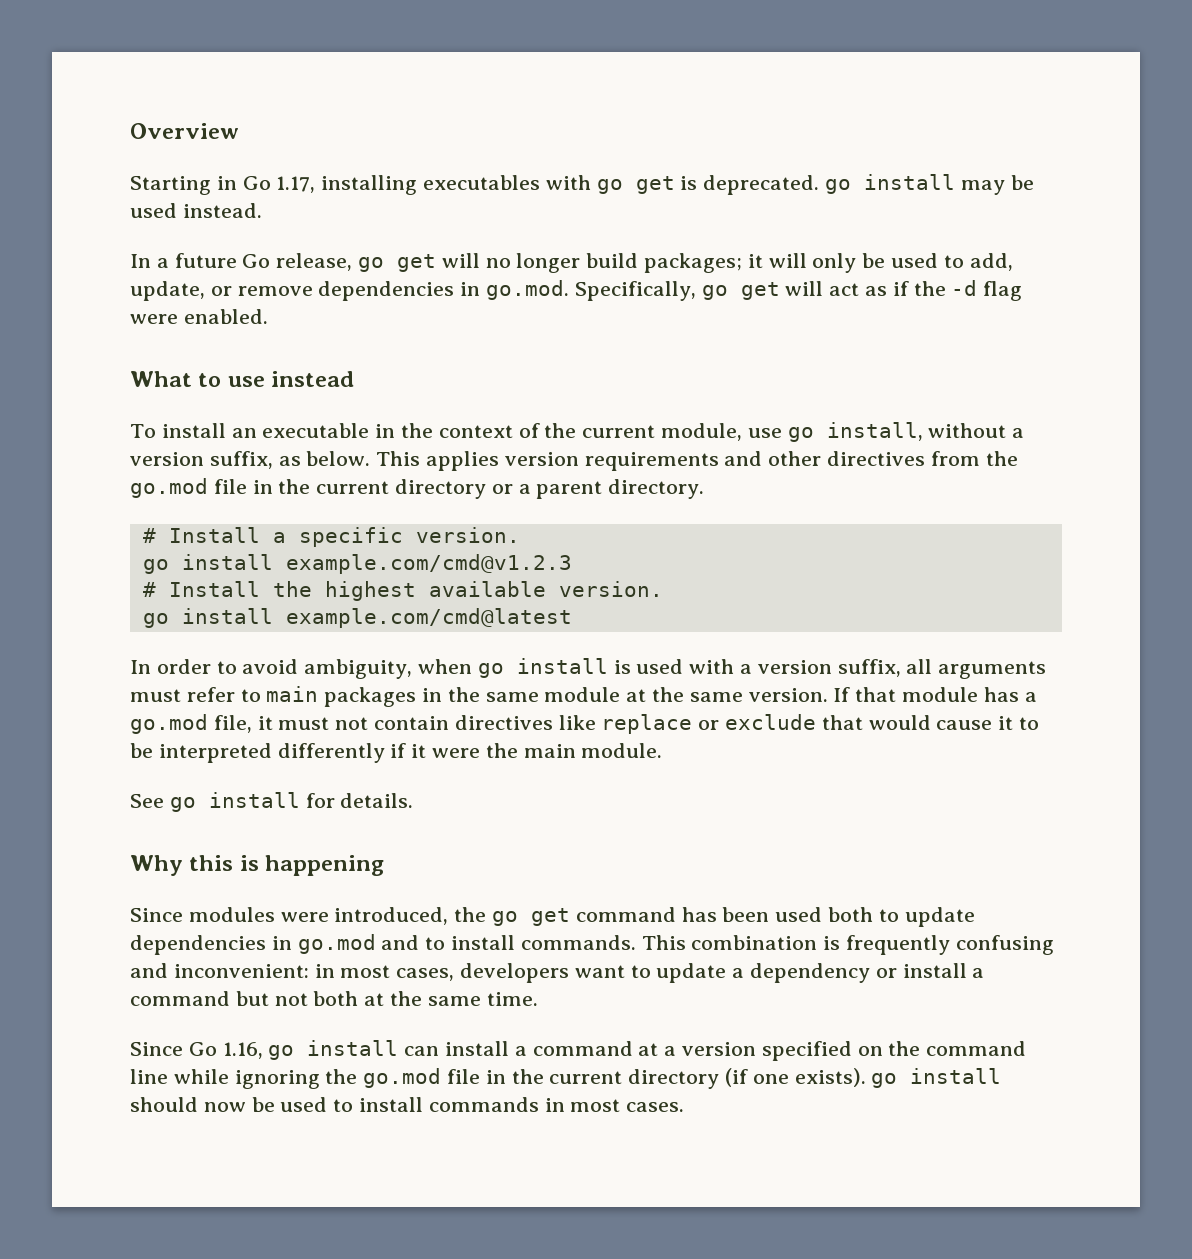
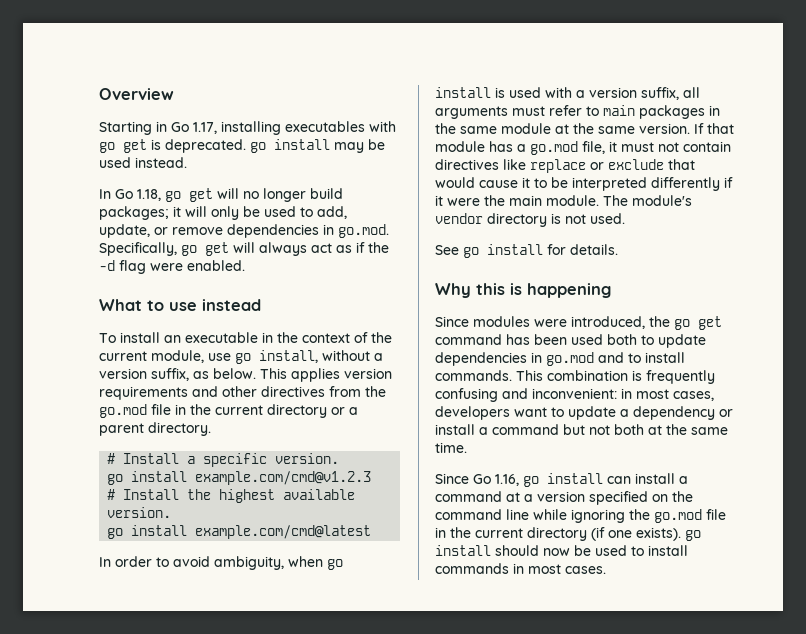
- In a future Go release, go get will no longer build packages; it will only be used to add, update, or remove dependencies in go.mod. Specifically, go get will act as if the -d flag were enabled.
+ In Go 1.18, go get will no longer build packages; it will only be used to add, update, or remove dependencies in go.mod. Specifically, go get will always act as if the -d flag were enabled.
+ The module's vendor directory is not used.

